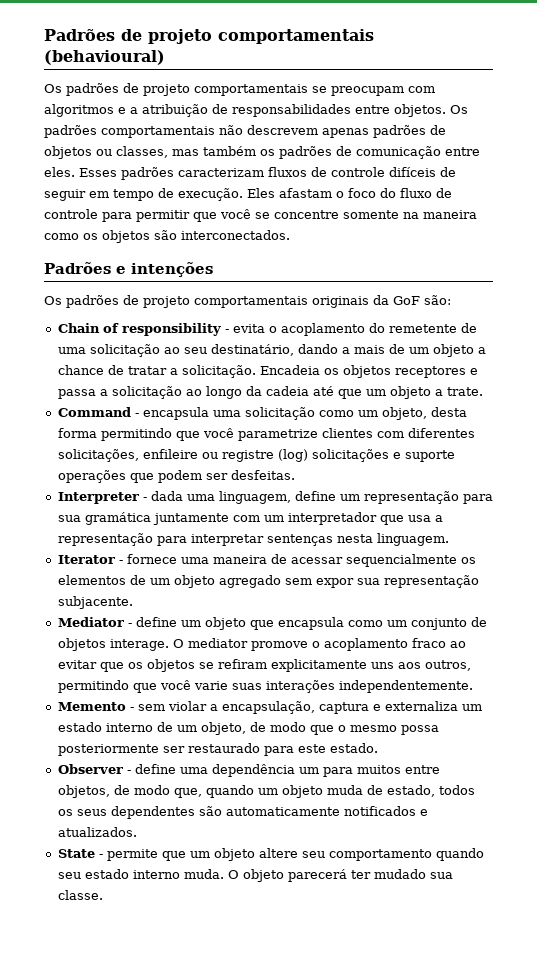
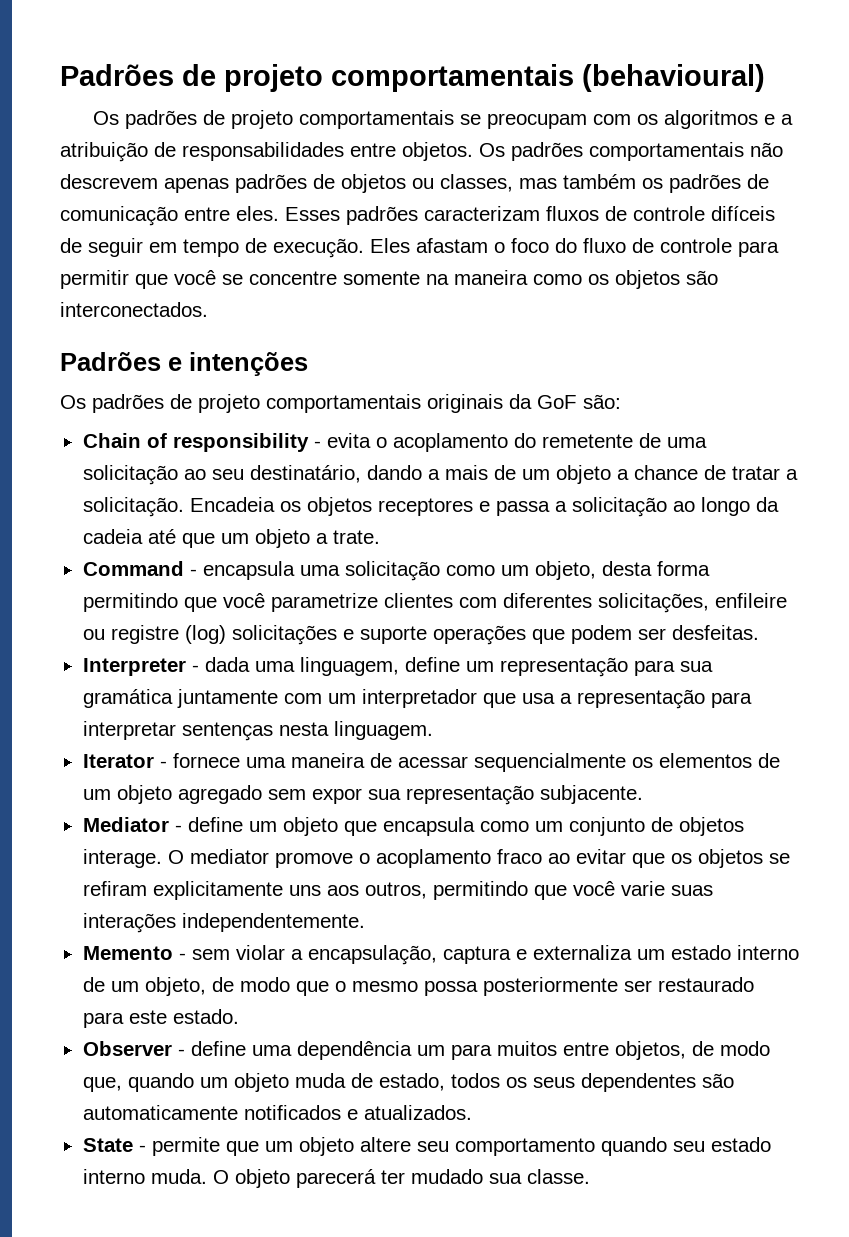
- Os padrões de projeto comportamentais se preocupam com algoritmos e a atribuição de responsabilidades entre objetos.
+ Os padrões de projeto comportamentais se preocupam com os algoritmos e a atribuição de responsabilidades entre objetos.

